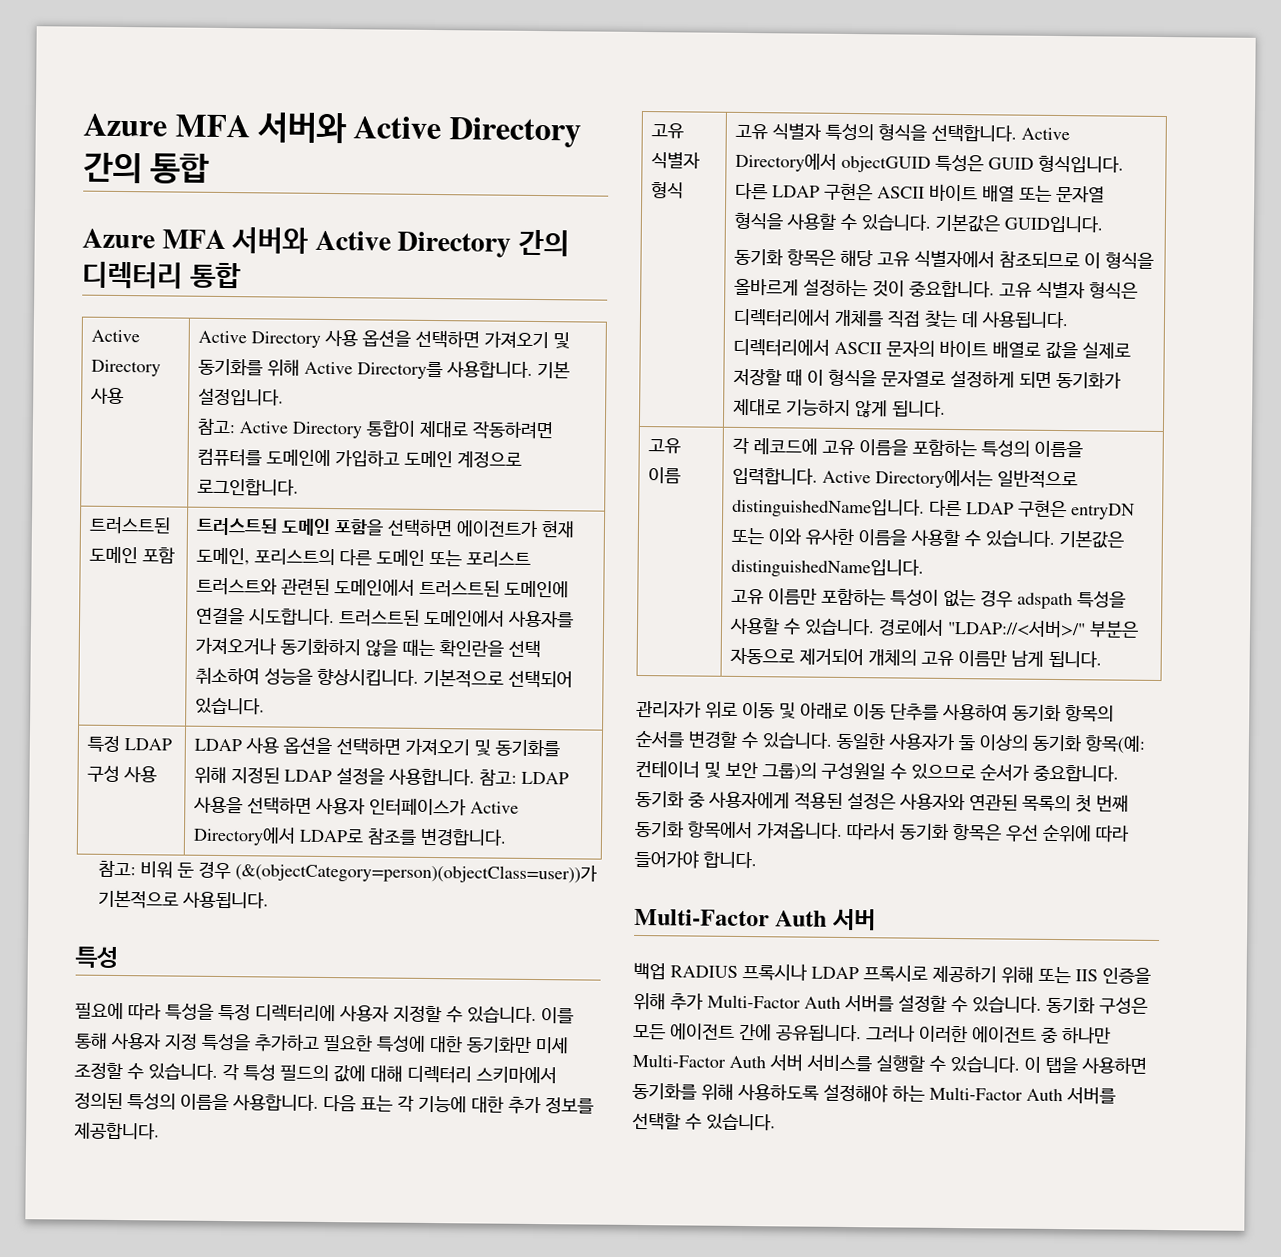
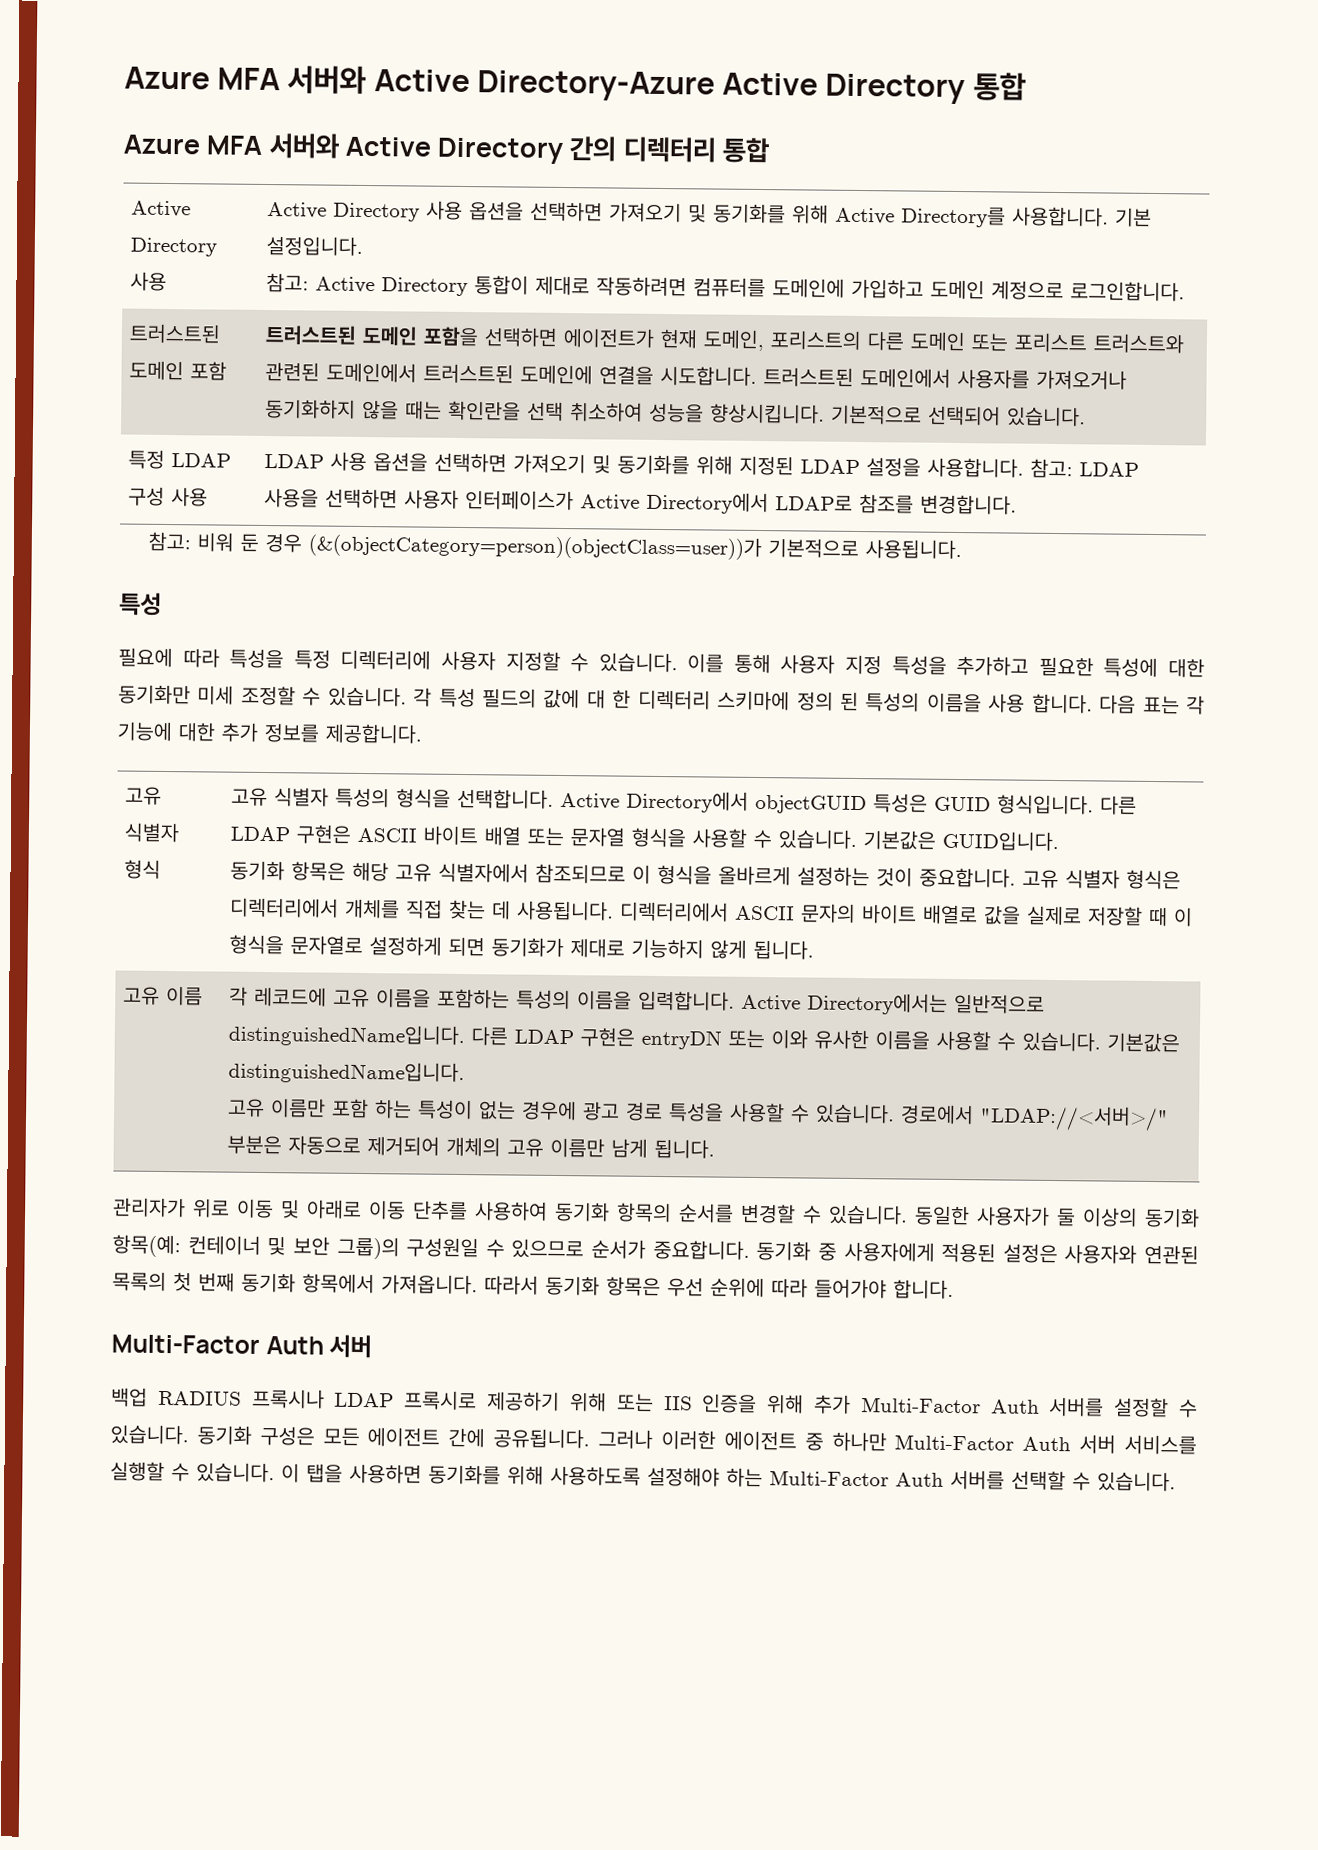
- Azure MFA 서버와 Active Directory 간의 통합
+ Azure MFA 서버와 Active Directory-Azure Active Directory 통합
- 각 특성 필드의 값에 대해 디렉터리 스키마에서 정의된 특성의 이름을 사용합니다.
+ 각 특성 필드의 값에 대 한 디렉터리 스키마에 정의 된 특성의 이름을 사용 합니다.
- 고유 이름만 포함하는 특성이 없는 경우 adspath 특성을 사용할 수 있습니다.
+ 고유 이름만 포함 하는 특성이 없는 경우에 광고 경로 특성을 사용할 수 있습니다.

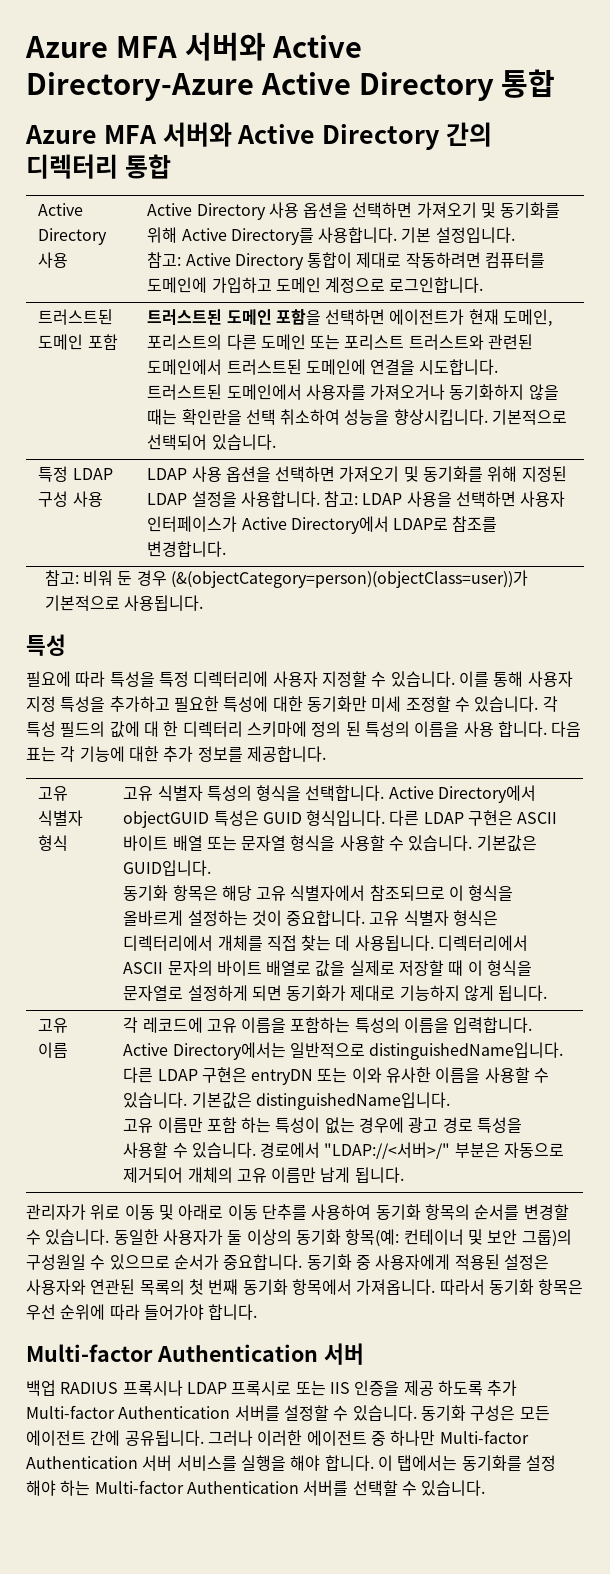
  따라서 동기화 항목은 우선 순위에 따라 들어가야 합니다.
- Multi-Factor Auth 서버
+ Multi-factor Authentication 서버
- 백업 RADIUS 프록시나 LDAP 프록시로 제공하기 위해 또는 IIS 인증을 위해 추가 Multi-Factor Auth 서버를 설정할 수 있습니다.
+ 백업 RADIUS 프록시나 LDAP 프록시로 또는 IIS 인증을 제공 하도록 추가 Multi-factor Authentication 서버를 설정할 수 있습니다.
- 그러나 이러한 에이전트 중 하나만 Multi-Factor Auth 서버 서비스를 실행할 수 있습니다. 이 탭을 사용하면 동기화를 위해 사용하도록 설정해야 하는 Multi-Factor Auth 서버를 선택할 수 있습니다.
+ 그러나 이러한 에이전트 중 하나만 Multi-factor Authentication 서버 서비스를 실행을 해야 합니다. 이 탭에서는 동기화를 설정 해야 하는 Multi-factor Authentication 서버를 선택할 수 있습니다.

